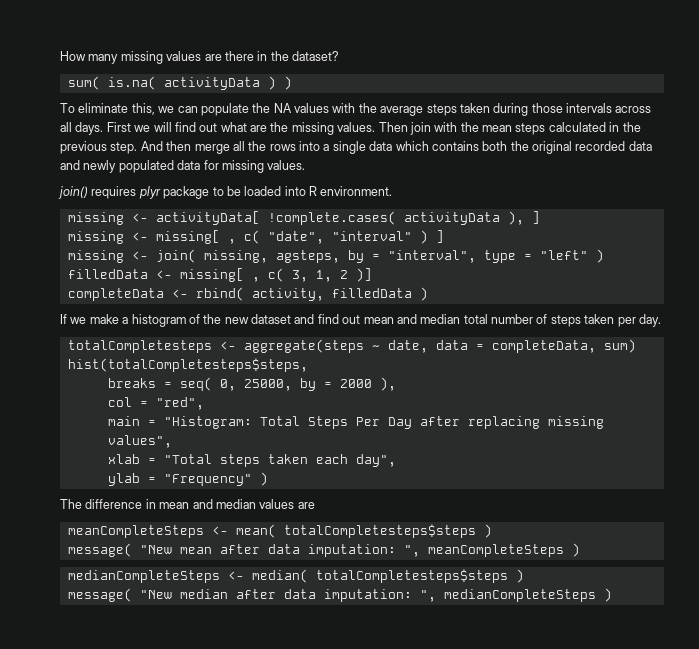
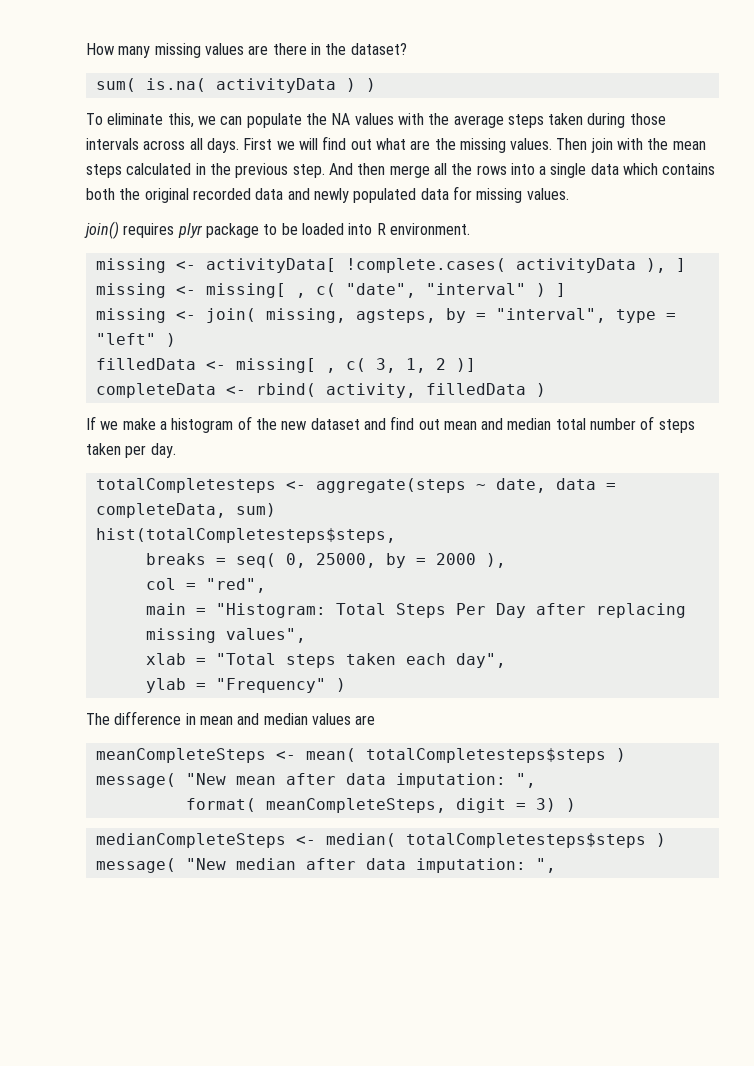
- message( "New mean after data imputation: ", meanCompleteSteps )
+ message( "New mean after data imputation: ",
+ format( meanCompleteSteps, digit = 3) )
- message( "New median after data imputation: ", medianCompleteSteps )
+ message( "New median after data imputation: ",

